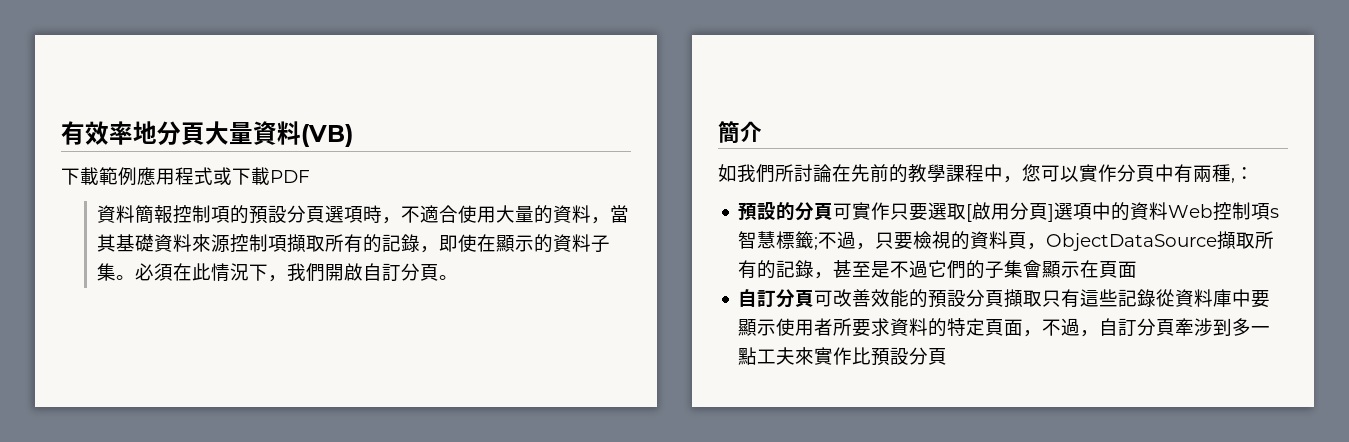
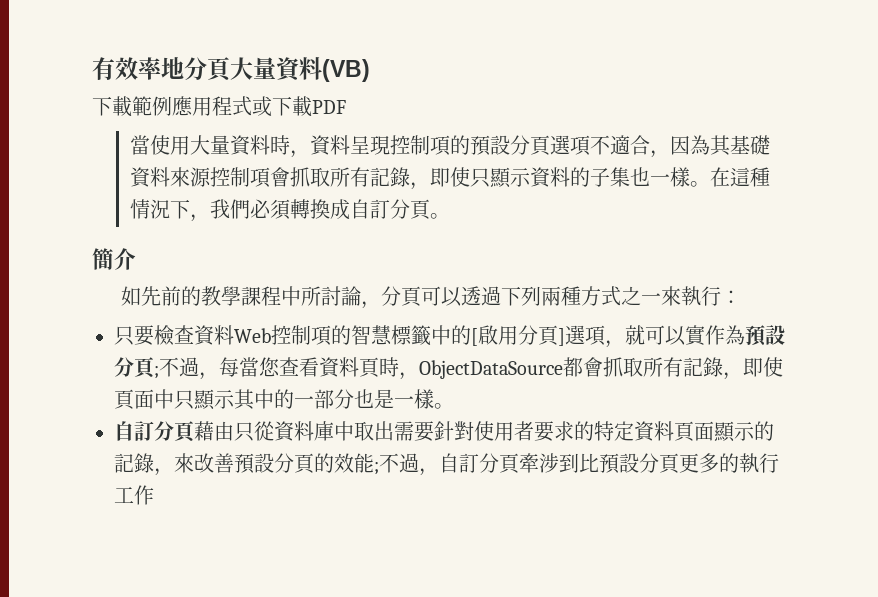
- 資料簡報控制項的預設分頁選項時，不適合使用大量的資料，當其基礎資料來源控制項擷取所有的記錄，即使在顯示的資料子集。必須在此情況下，我們開啟自訂分頁。
+ 當使用大量資料時，資料呈現控制項的預設分頁選項不適合，因為其基礎資料來源控制項會抓取所有記錄，即使只顯示資料的子集也一樣。在這種情況下，我們必須轉換成自訂分頁。
- 如我們所討論在先前的教學課程中，您可以實作分頁中有兩種,：
- 預設的分頁可實作只要選取[啟用分頁]選項中的資料Web控制項s智慧標籤;不過，只要檢視的資料頁，ObjectDataSource擷取所有的記錄，甚至是不過它們的子集會顯示在頁面
- 自訂分頁可改善效能的預設分頁擷取只有這些記錄從資料庫中要顯示使用者所要求資料的特定頁面，不過，自訂分頁牽涉到多一點工夫來實作比預設分頁
+ 如先前的教學課程中所討論，分頁可以透過下列兩種方式之一來執行：
+ 只要檢查資料Web控制項的智慧標籤中的[啟用分頁]選項，就可以實作為預設分頁;不過，每當您查看資料頁時，ObjectDataSource都會抓取所有記錄，即使頁面中只顯示其中的一部分也是一樣。
+ 自訂分頁藉由只從資料庫中取出需要針對使用者要求的特定資料頁面顯示的記錄，來改善預設分頁的效能;不過，自訂分頁牽涉到比預設分頁更多的執行工作

